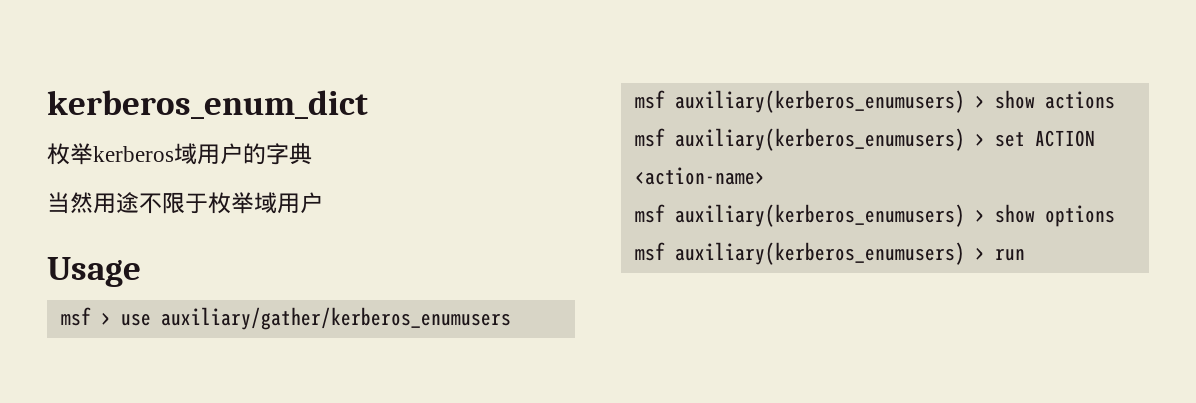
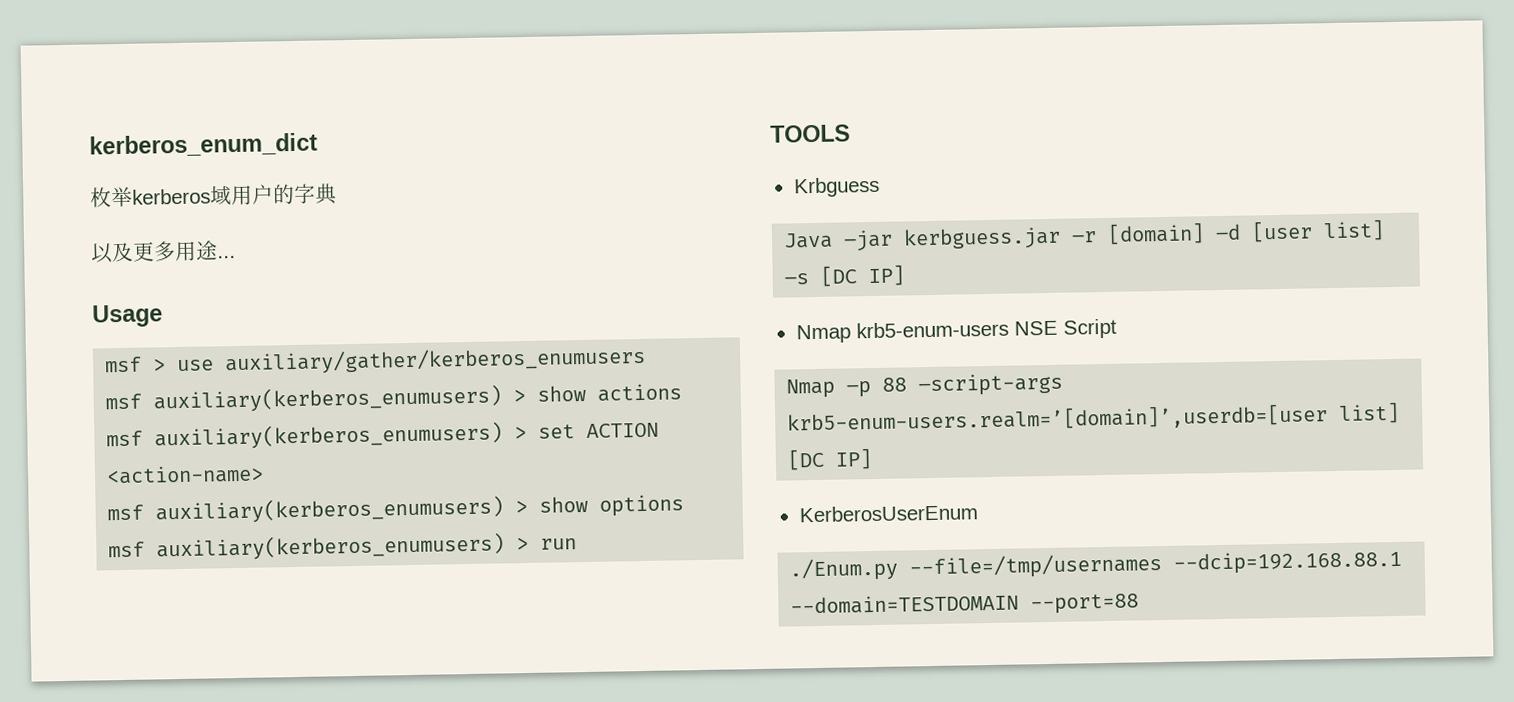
- 当然用途不限于枚举域用户
+ 以及更多用途...
+ TOOLS
+ Krbguess
+ Java –jar kerbguess.jar –r [domain] –d [user list] –s [DC IP]
+ Nmap krb5-enum-users NSE Script
+ Nmap –p 88 –script-args krb5-enum-users.realm=’[domain]’,userdb=[user list] [DC IP]
+ KerberosUserEnum
+ ./Enum.py --file=/tmp/usernames --dcip=192.168.88.1 --domain=TESTDOMAIN --port=88

